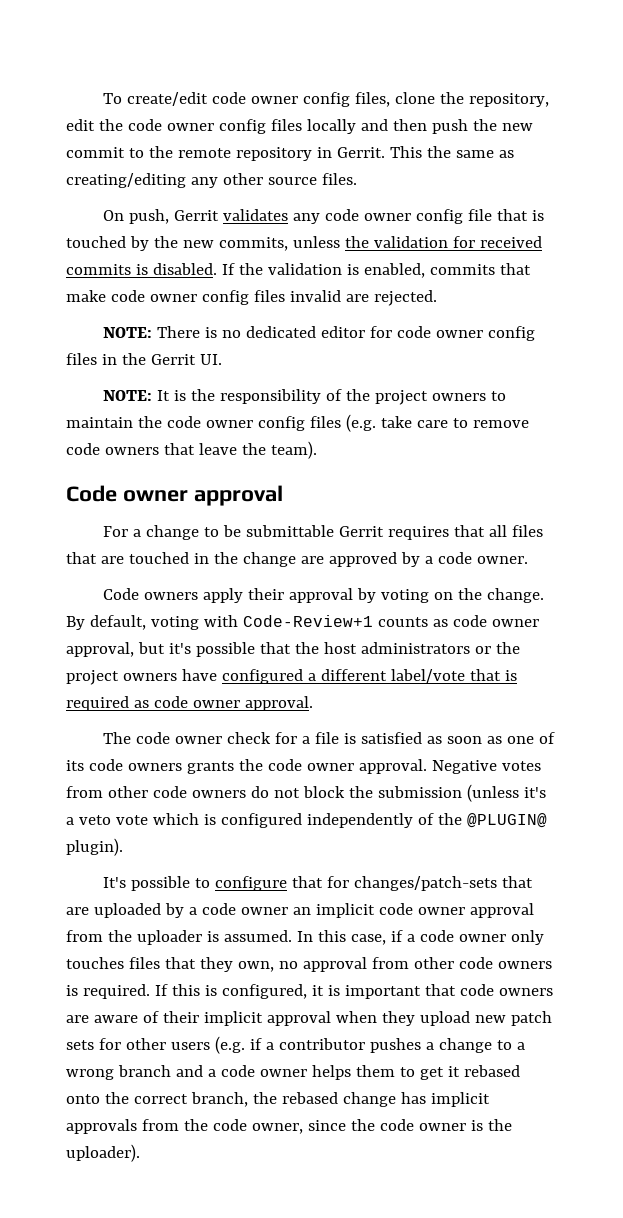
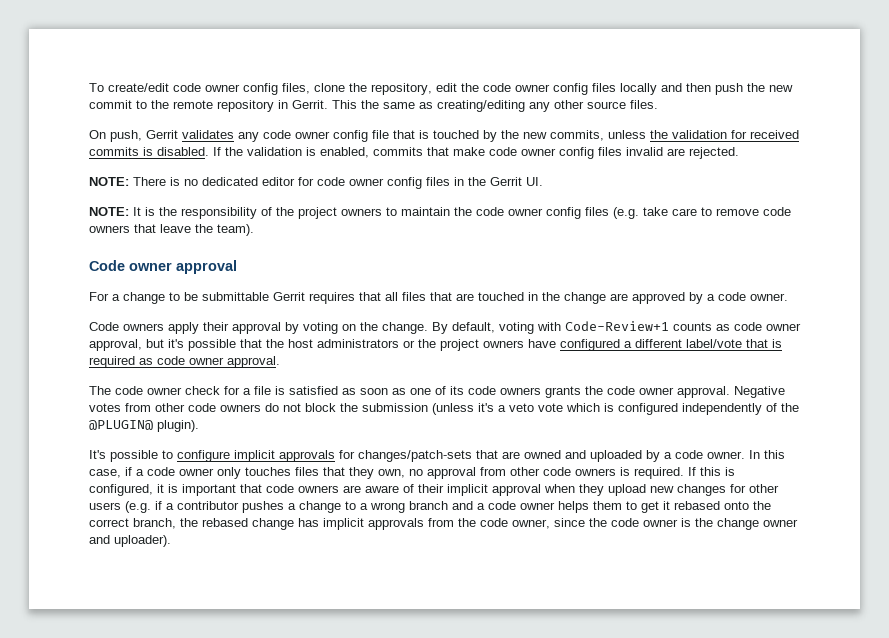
- It's possible to configure that for changes/patch-sets that are uploaded by a code owner an implicit code owner approval from the uploader is assumed.
+ It's possible to configure implicit approvals for changes/patch-sets that are owned and uploaded by a code owner.
- If this is configured, it is important that code owners are aware of their implicit approval when they upload new patch sets for other users (e.g. if a contributor pushes a change to a wrong branch and a code owner helps them to get it rebased onto the correct branch, the rebased change has implicit approvals from the code owner, since the code owner is the uploader).
+ If this is configured, it is important that code owners are aware of their implicit approval when they upload new changes for other users (e.g. if a contributor pushes a change to a wrong branch and a code owner helps them to get it rebased onto the correct branch, the rebased change has implicit approvals from the code owner, since the code owner is the change owner and uploader).

